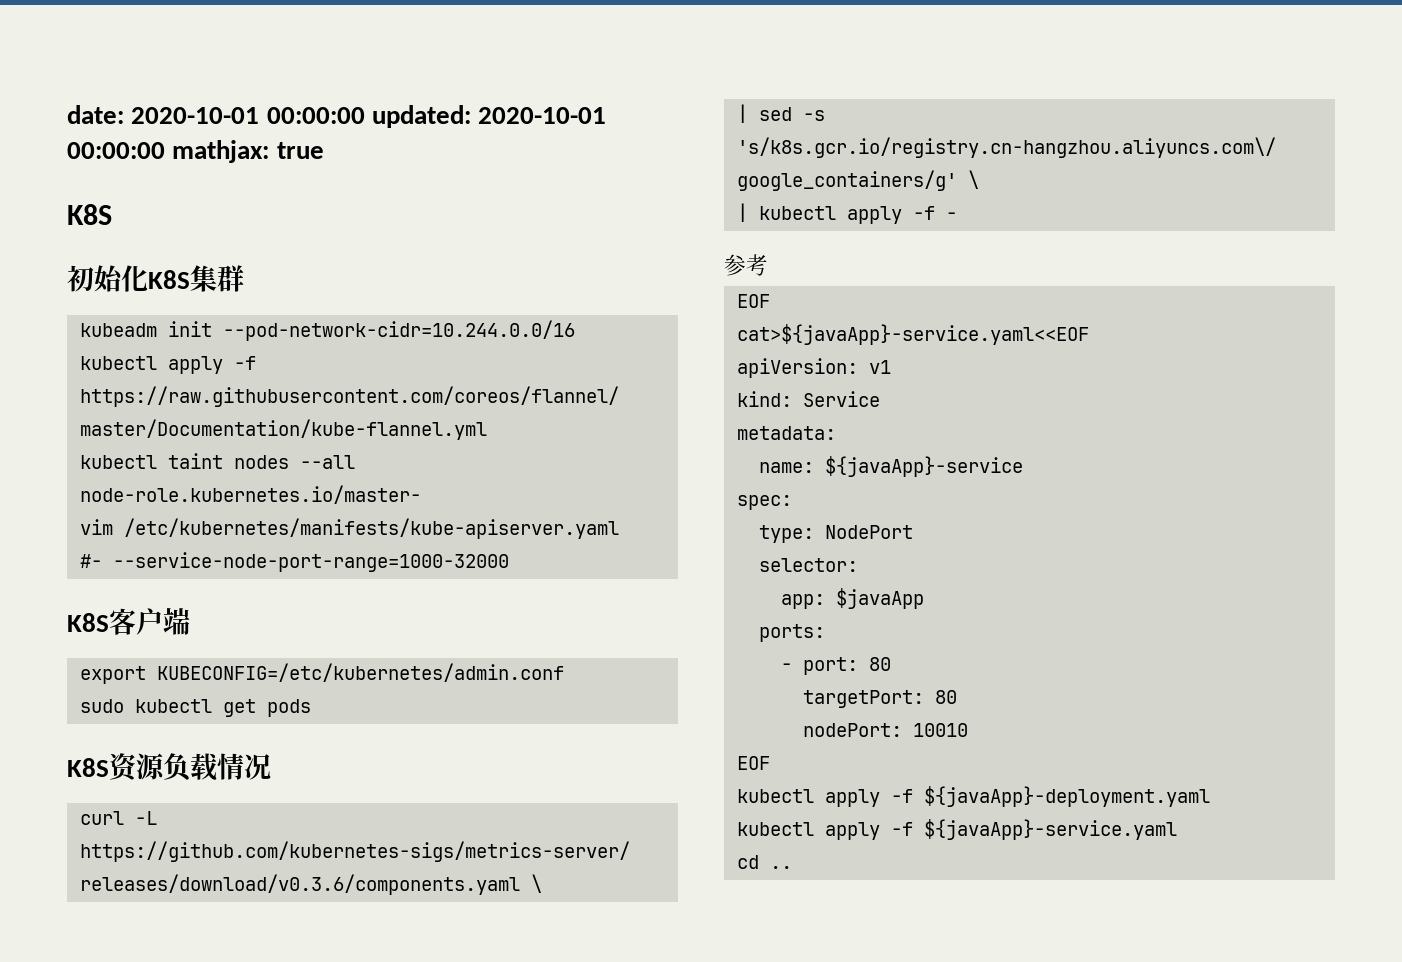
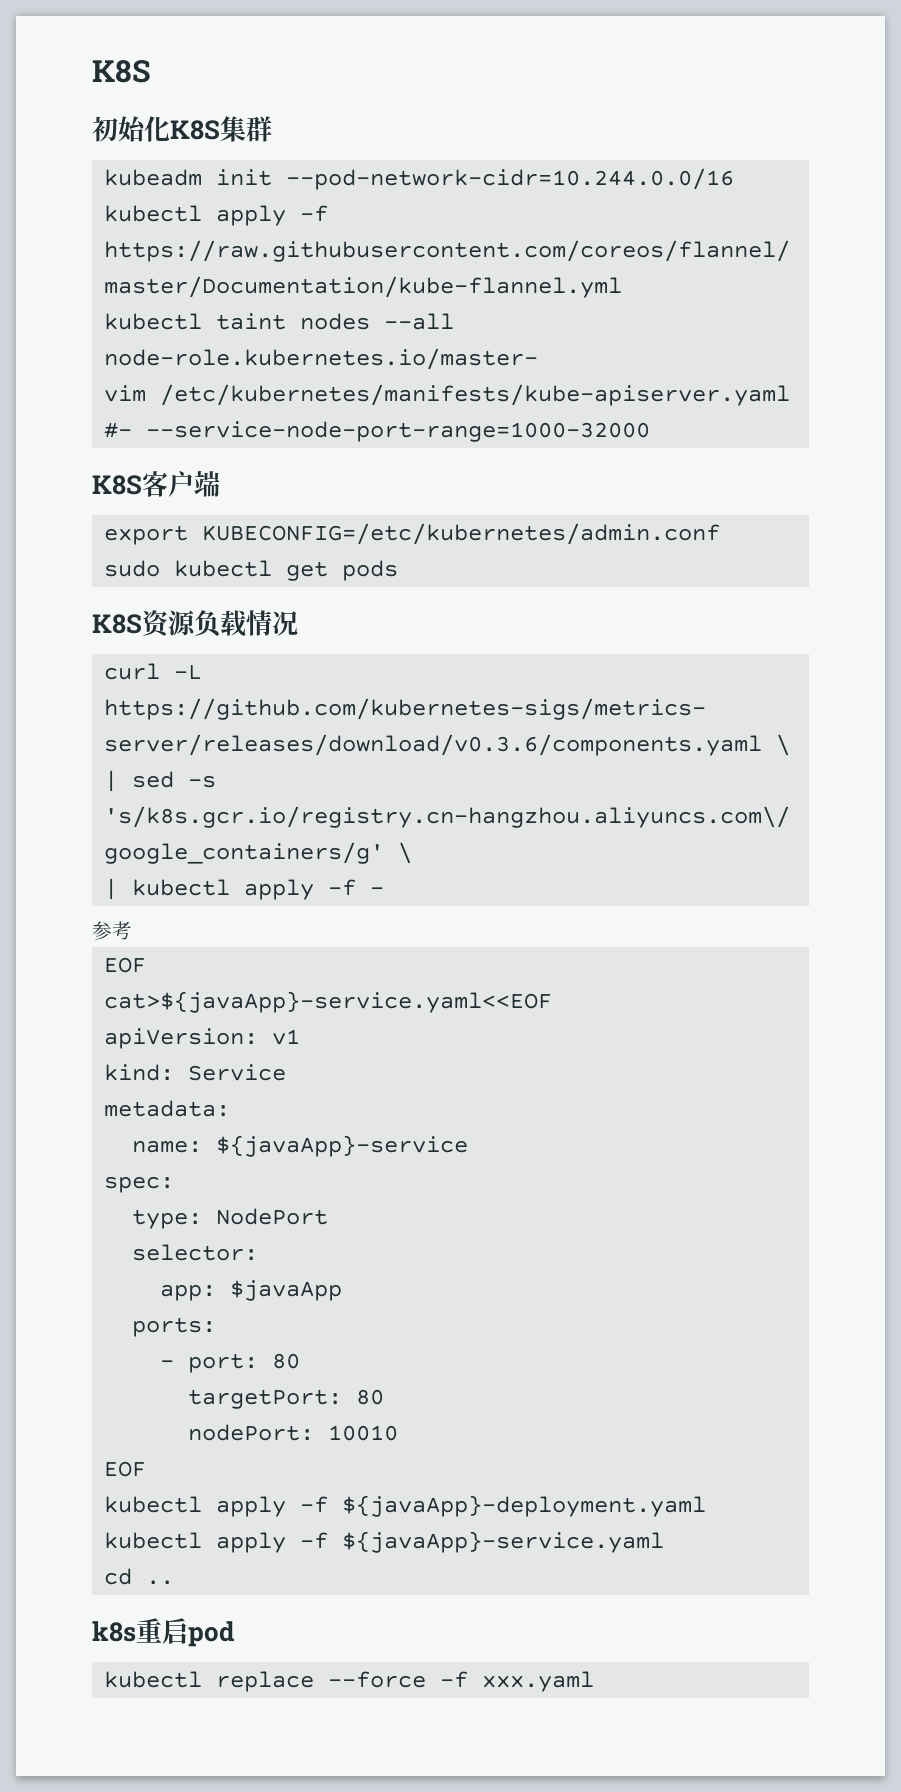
- date: 2020-10-01 00:00:00 updated: 2020-10-01 00:00:00 mathjax: true
+ k8s重启pod
+ kubectl replace --force -f xxx.yaml

